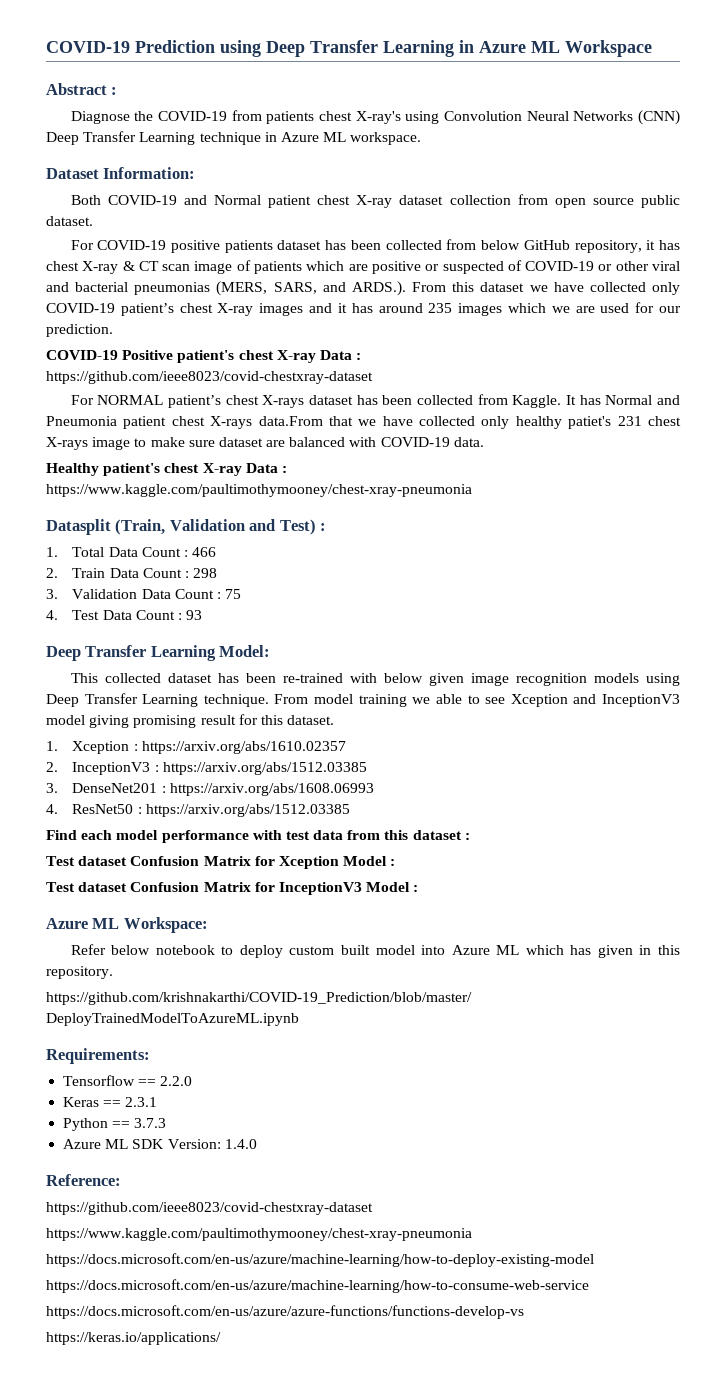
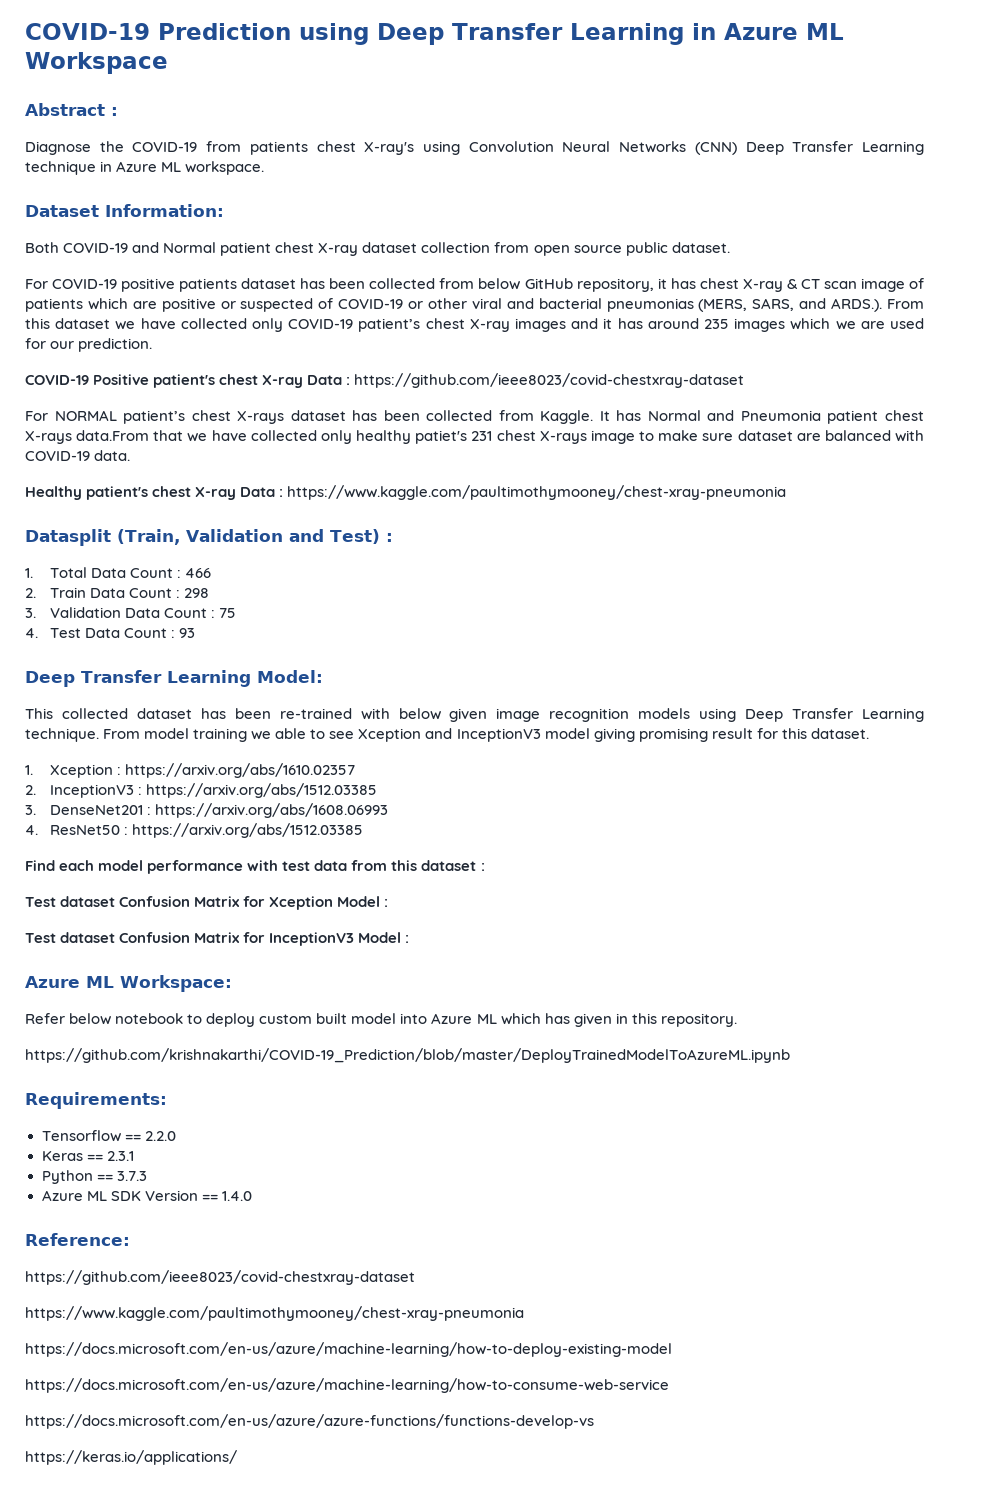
- Azure ML SDK Version: 1.4.0
+ Azure ML SDK Version == 1.4.0

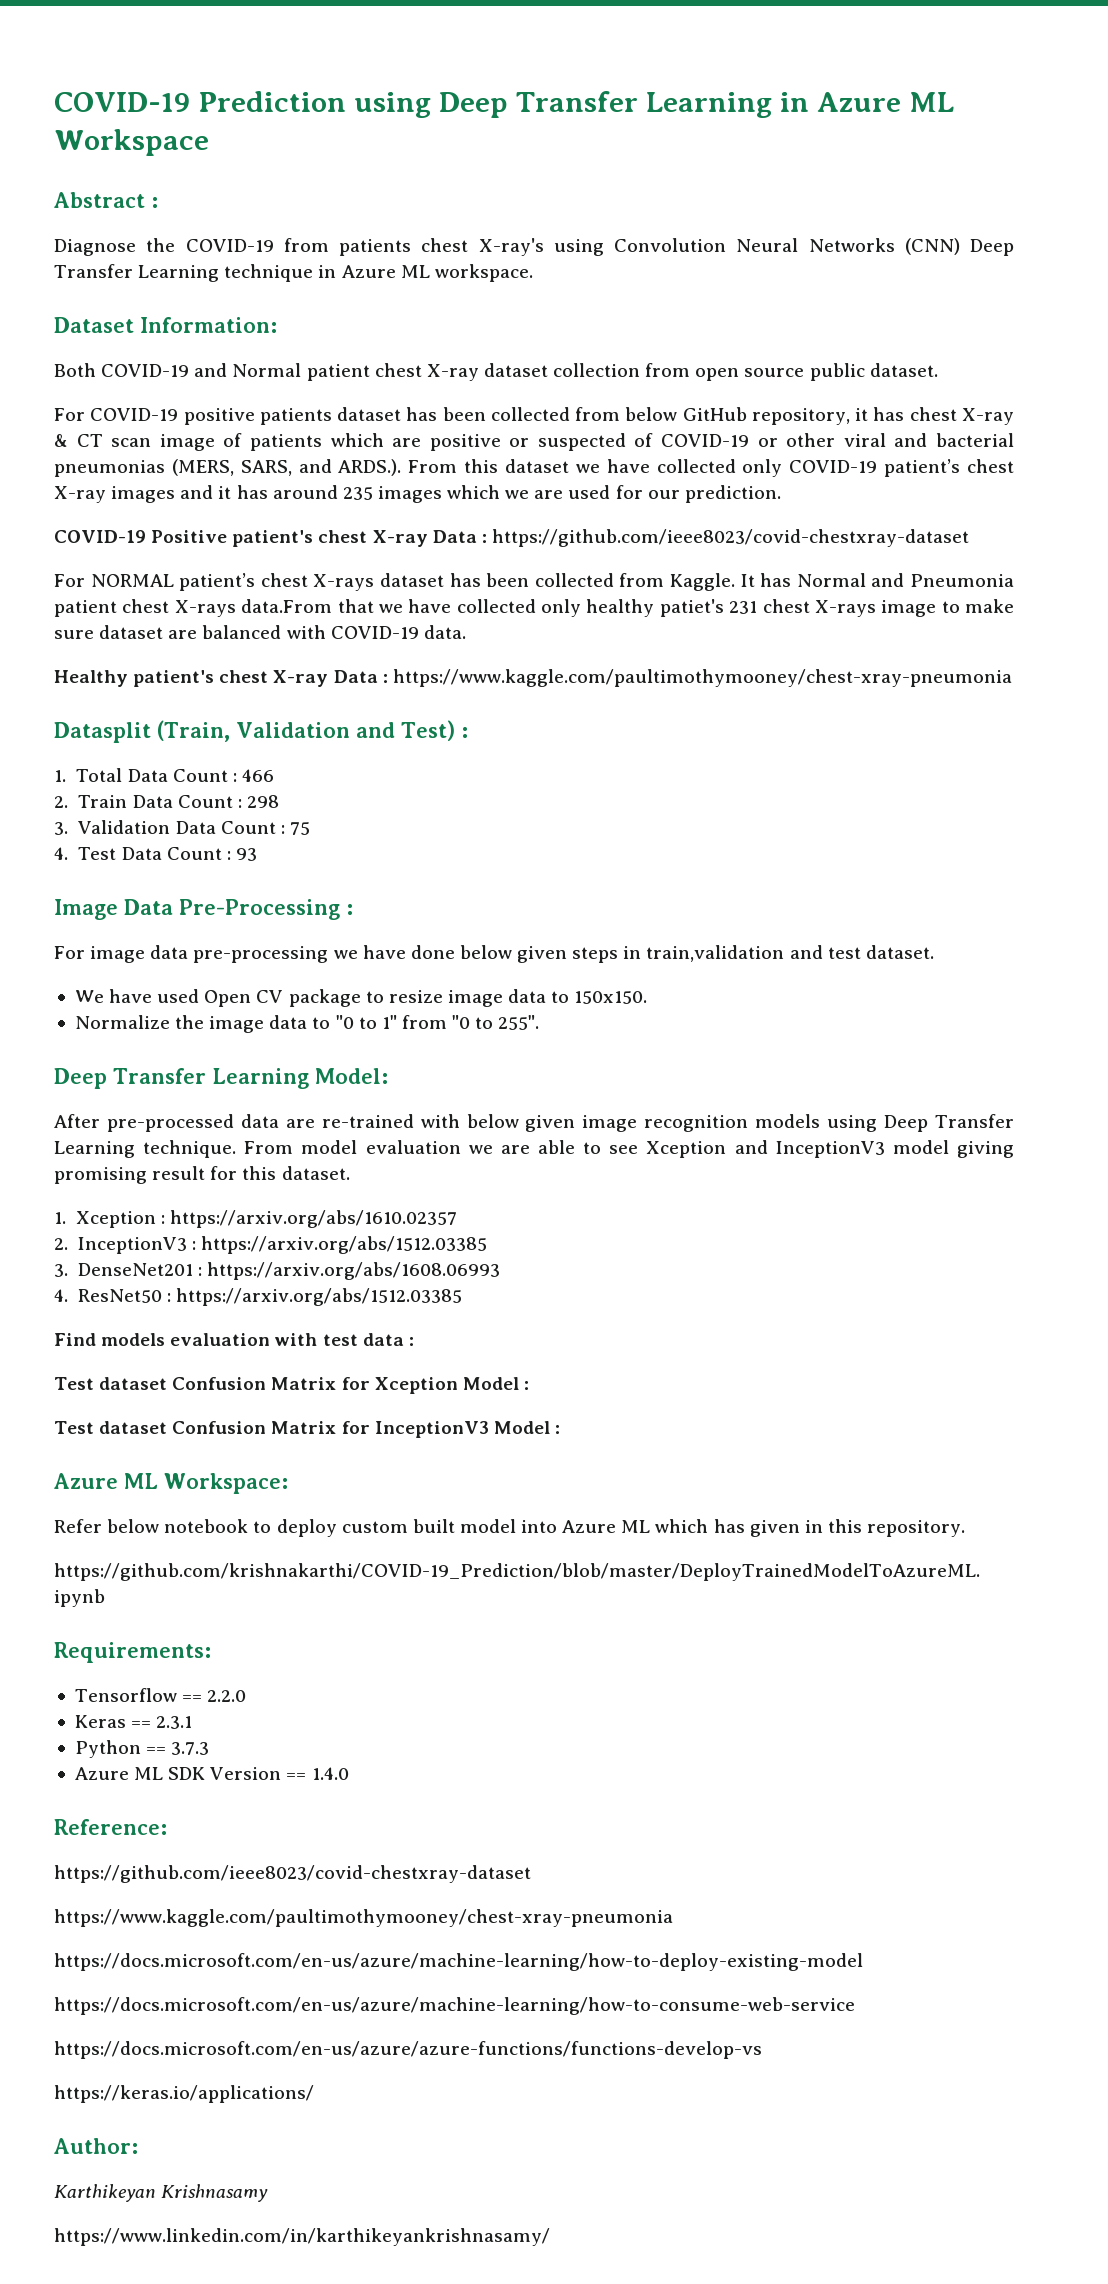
+ Image Data Pre-Processing :
+ For image data pre-processing we have done below given steps in train,validation and test dataset.
+ We have used Open CV package to resize image data to 150x150.
+ Normalize the image data to "0 to 1" from "0 to 255".
- This collected dataset has been re-trained with below given image recognition models using Deep Transfer Learning technique.
+ After pre-processed data are re-trained with below given image recognition models using Deep Transfer Learning technique.
- From model training we able to see Xception and InceptionV3 model giving promising result for this dataset.
+ From model evaluation we are able to see Xception and InceptionV3 model giving promising result for this dataset.
- Find each model performance with test data from this dataset :
+ Find models evaluation with test data :
+ Author:
+ Karthikeyan Krishnasamy
+ https://www.linkedin.com/in/karthikeyankrishnasamy/

